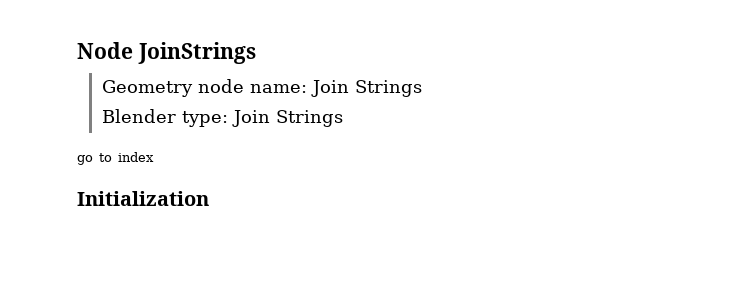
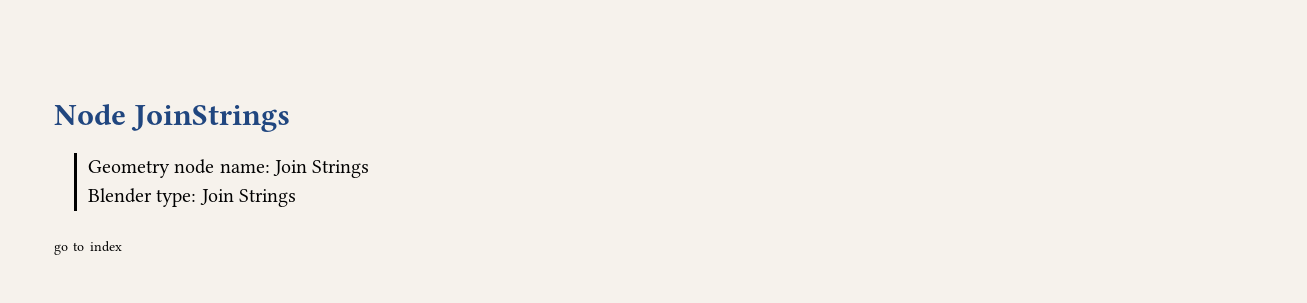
- Initialization

